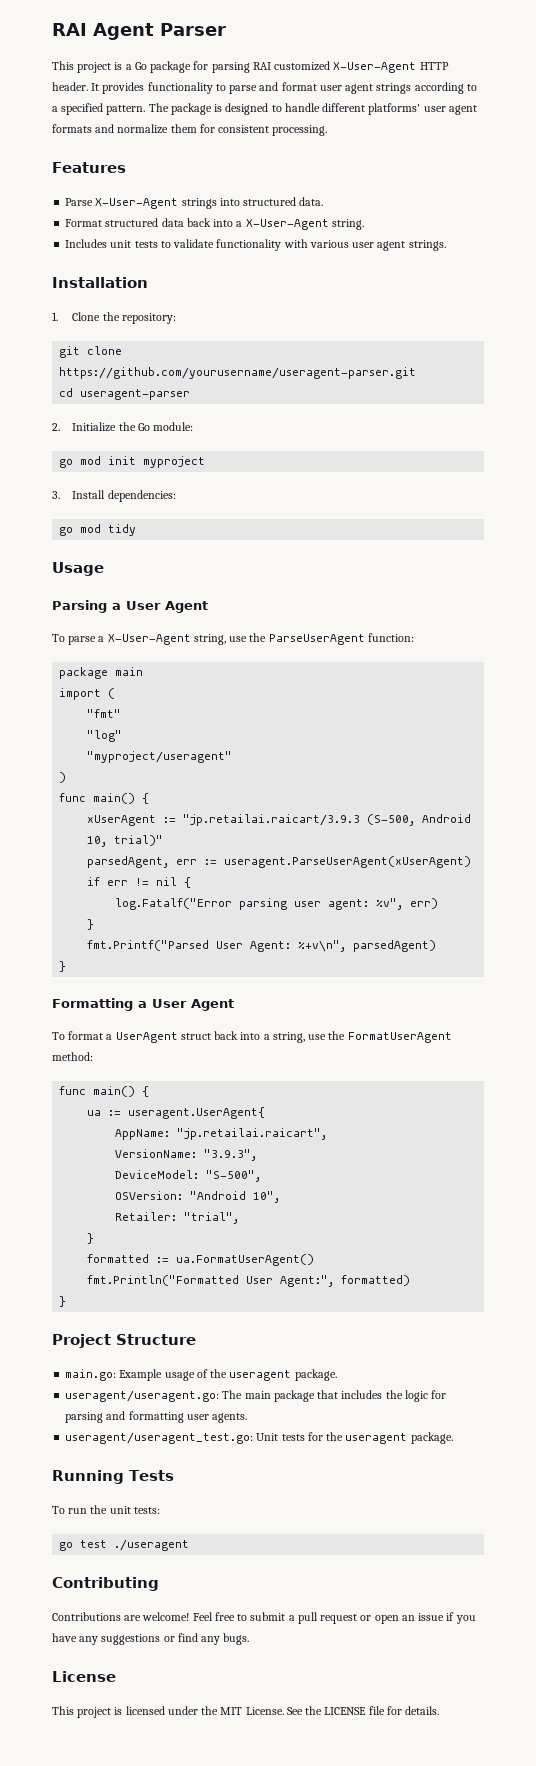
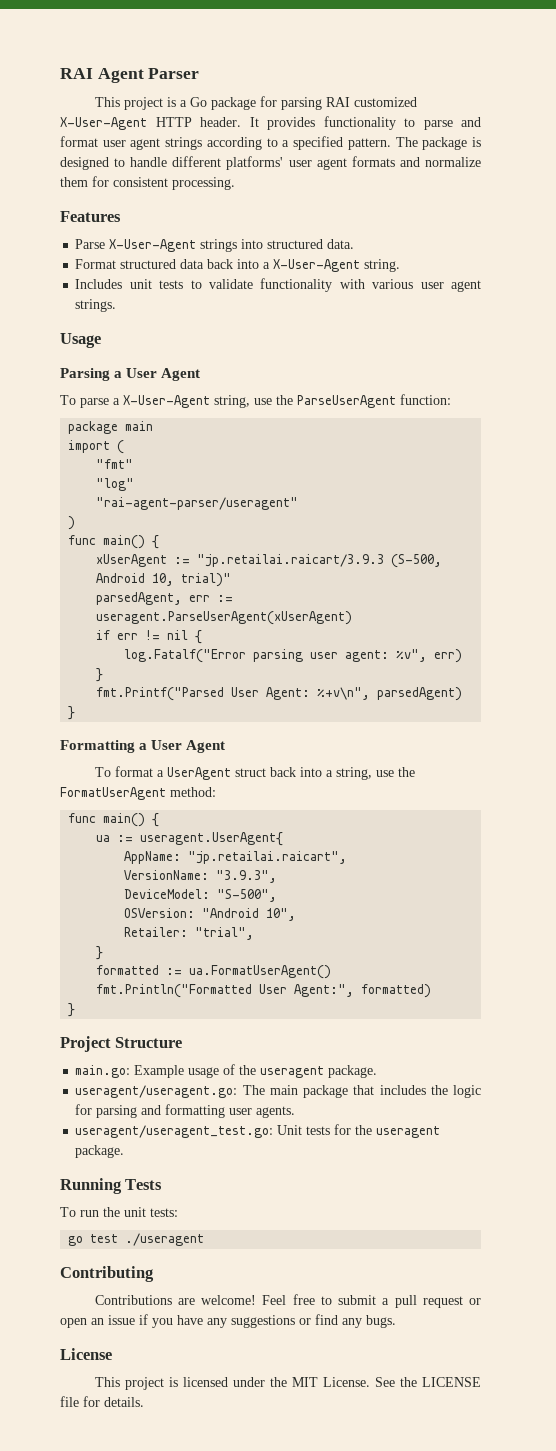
- Installation
- 1. Clone the repository:
- git clone https://github.com/yourusername/useragent-parser.git
- cd useragent-parser
- 2. Initialize the Go module:
- go mod init myproject
- 3. Install dependencies:
- go mod tidy
- "myproject/useragent"
+ "rai-agent-parser/useragent"

